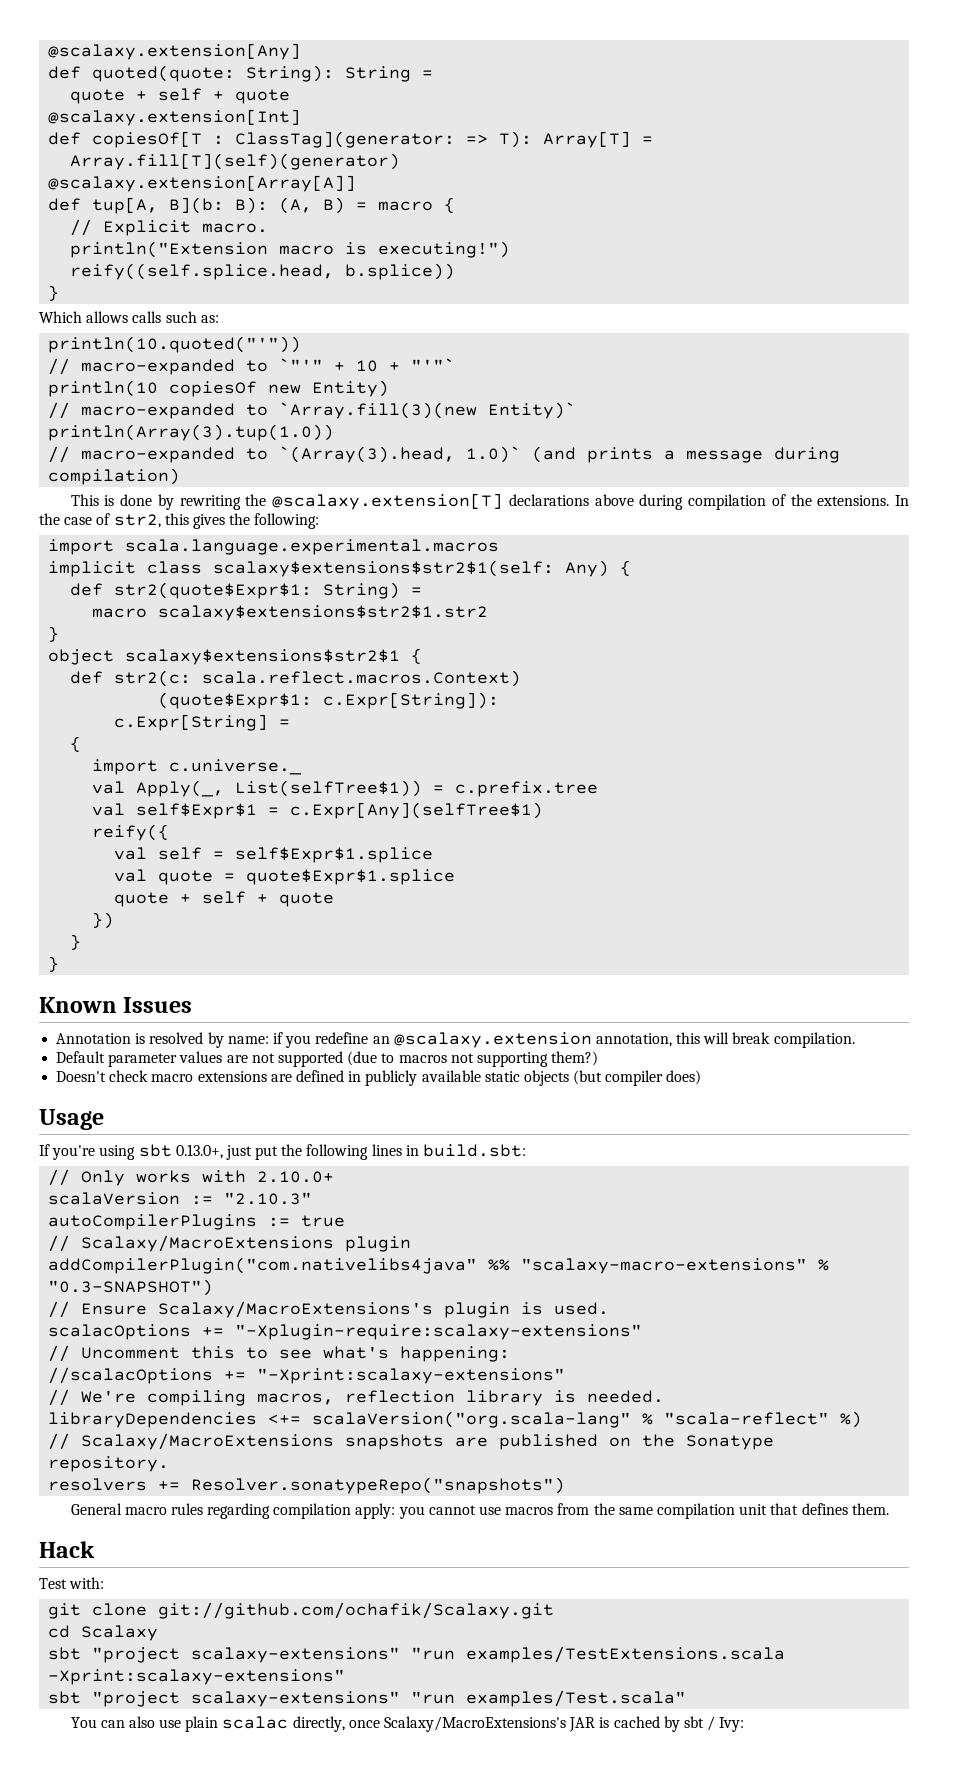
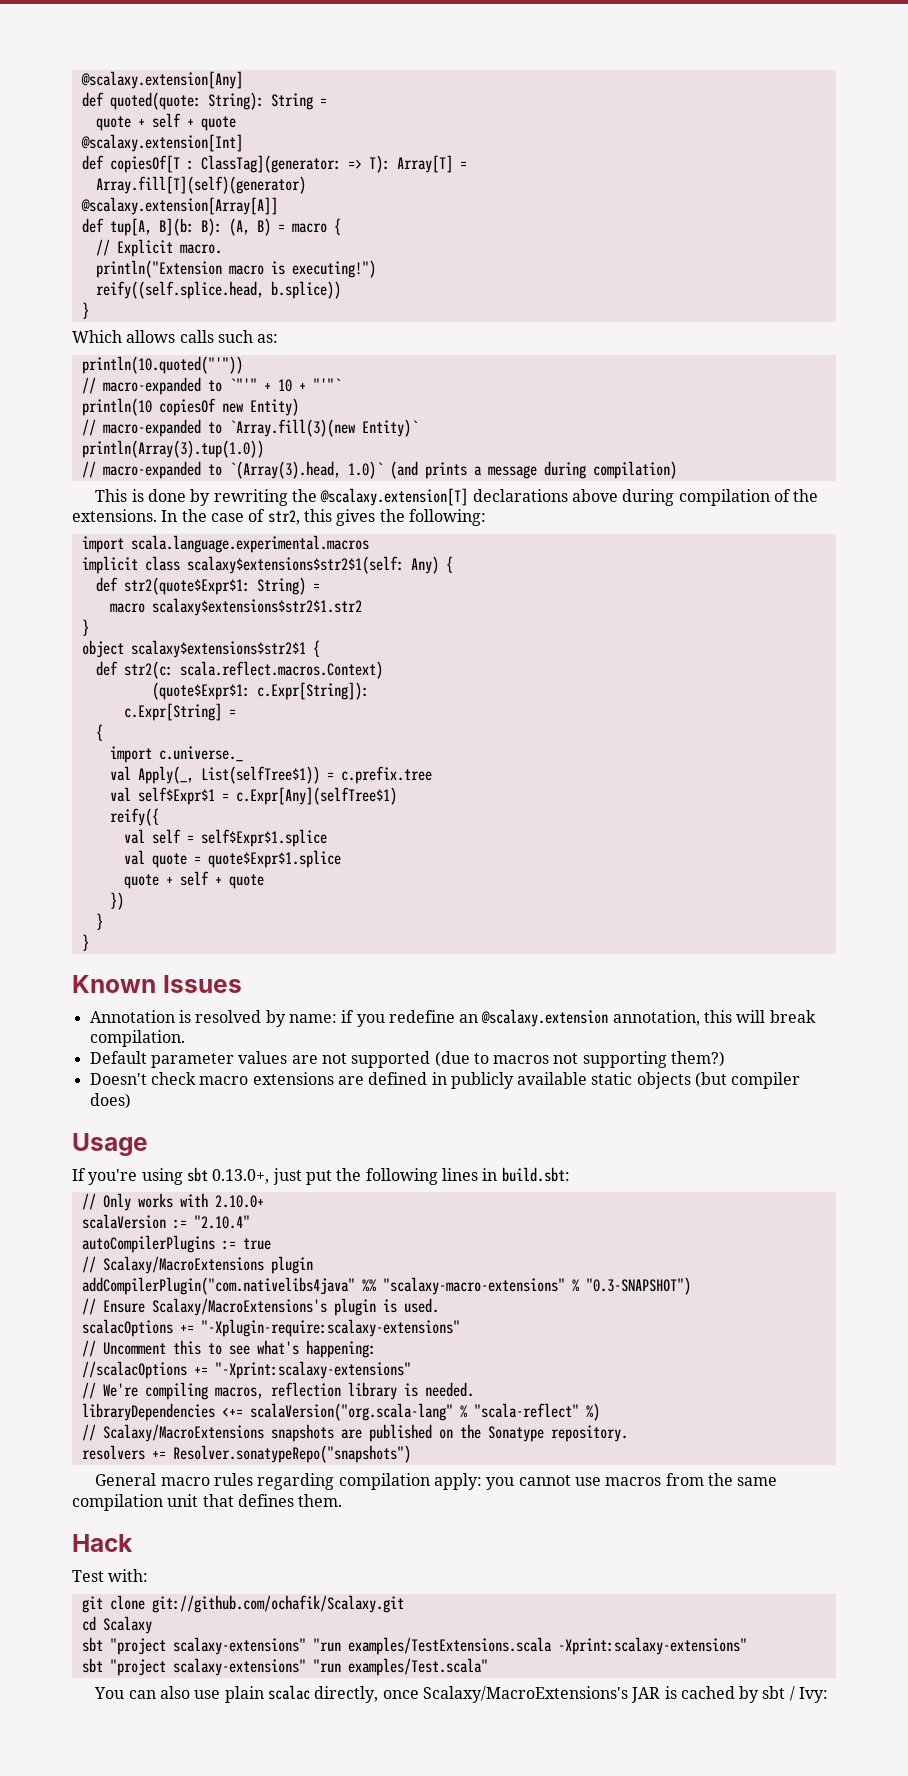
- scalaVersion := "2.10.3"
+ scalaVersion := "2.10.4"

